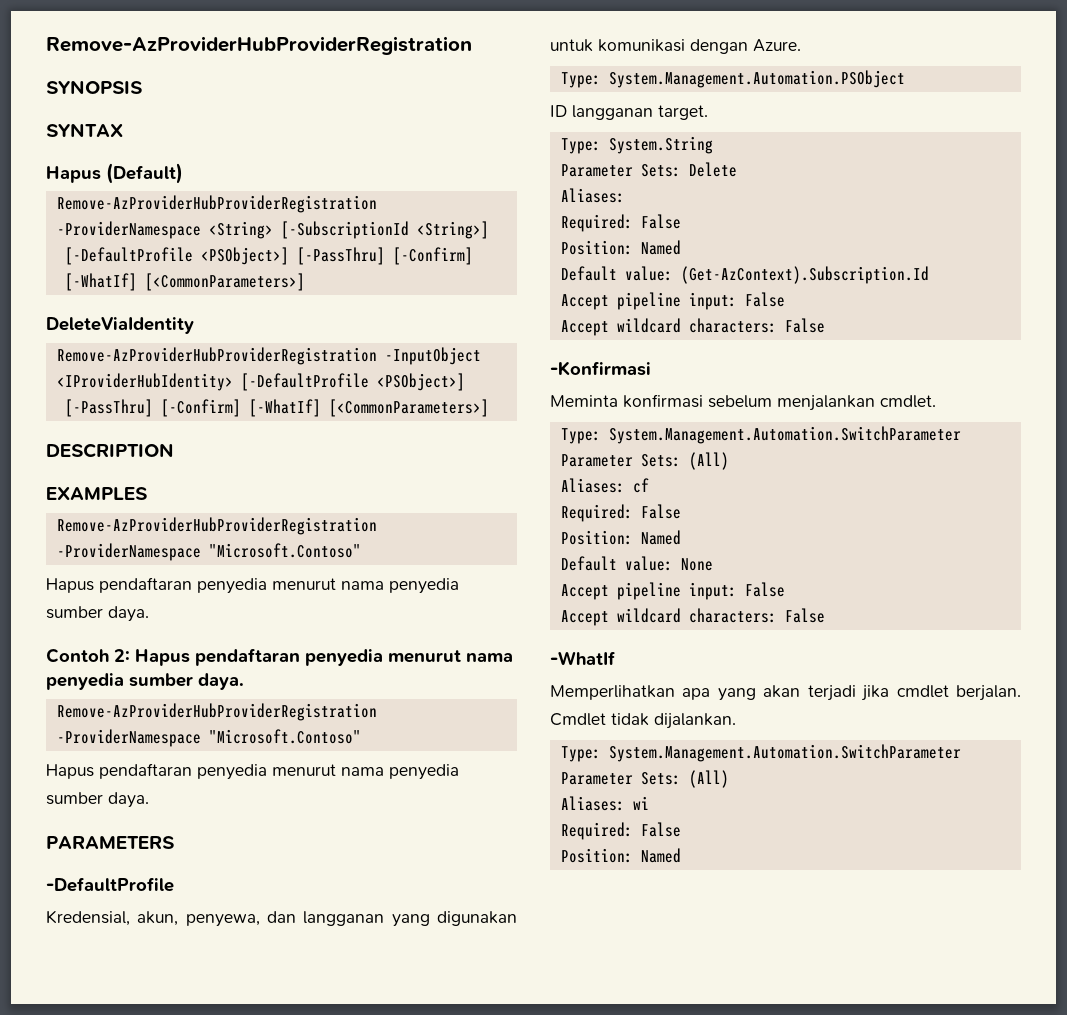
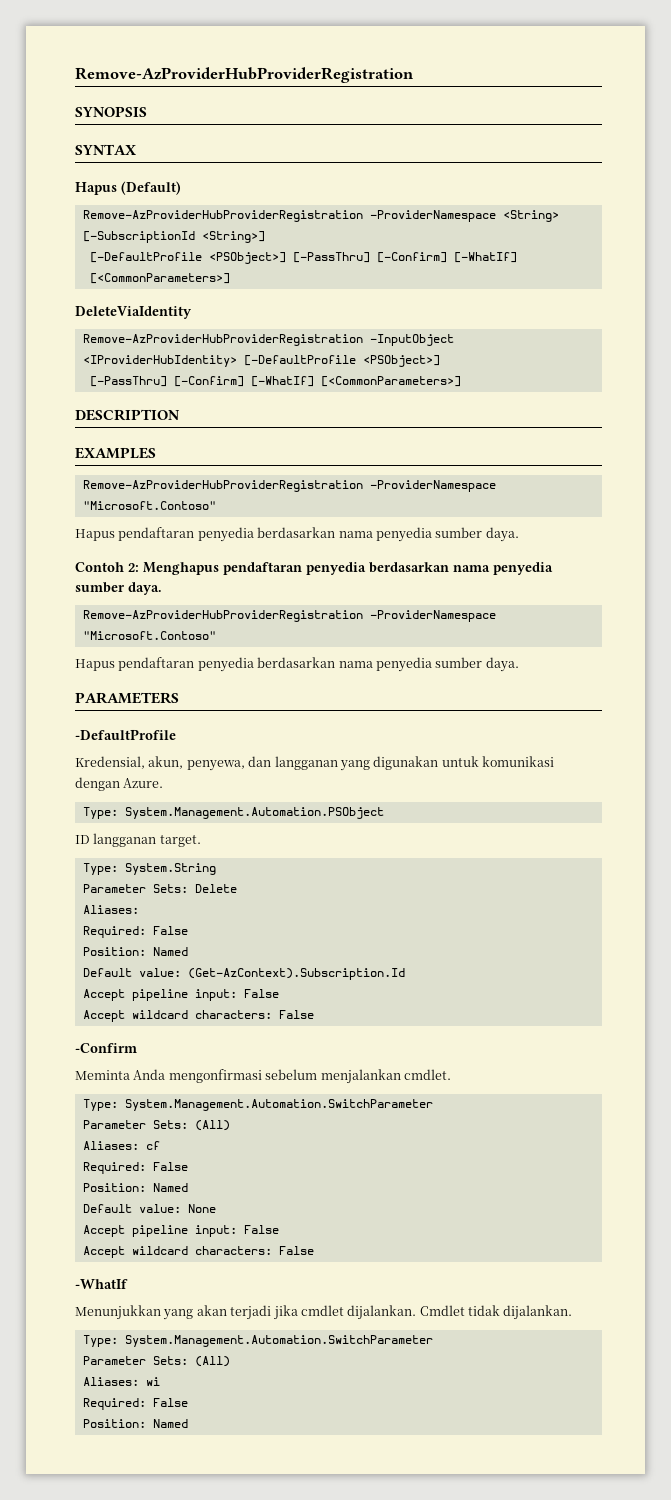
  EXAMPLES
  Remove-AzProviderHubProviderRegistration -ProviderNamespace "Microsoft.Contoso"
- Hapus pendaftaran penyedia menurut nama penyedia sumber daya.
+ Hapus pendaftaran penyedia berdasarkan nama penyedia sumber daya.
- Contoh 2: Hapus pendaftaran penyedia menurut nama penyedia sumber daya.
+ Contoh 2: Menghapus pendaftaran penyedia berdasarkan nama penyedia sumber daya.
  Remove-AzProviderHubProviderRegistration -ProviderNamespace "Microsoft.Contoso"
- Hapus pendaftaran penyedia menurut nama penyedia sumber daya.
+ Hapus pendaftaran penyedia berdasarkan nama penyedia sumber daya.
- -Konfirmasi
+ -Confirm
- Meminta konfirmasi sebelum menjalankan cmdlet.
+ Meminta Anda mengonfirmasi sebelum menjalankan cmdlet.
- Memperlihatkan apa yang akan terjadi jika cmdlet berjalan.
+ Menunjukkan yang akan terjadi jika cmdlet dijalankan.

